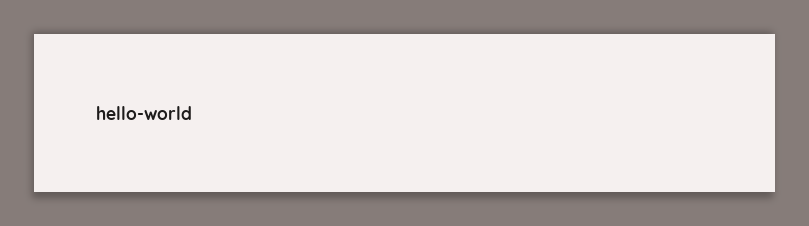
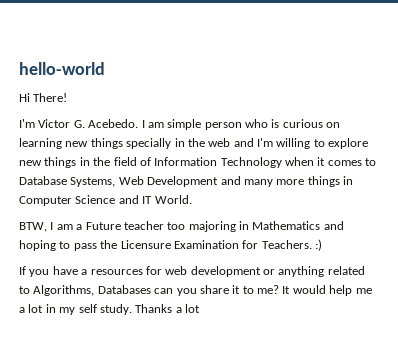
+ Hi There!
+ I'm Victor G. Acebedo. I am simple person who is curious on learning new things specially in the web and I'm willing to explore new things in the field of Information Technology when it comes to Database Systems, Web Development and many more things in Computer Science and IT World.
+ BTW, I am a Future teacher too majoring in Mathematics and hoping to pass the Licensure Examination for Teachers. :)
+ If you have a resources for web development or anything related to Algorithms, Databases can you share it to me? It would help me a lot in my self study. Thanks a lot

